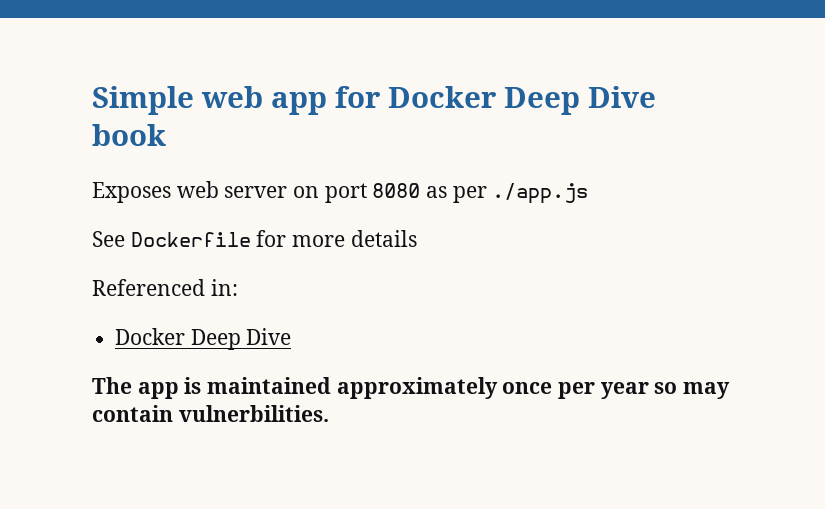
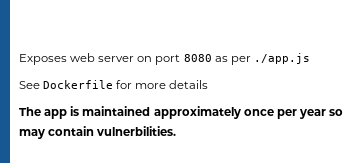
- Simple web app for Docker Deep Dive book
- Referenced in:
- Docker Deep Dive

